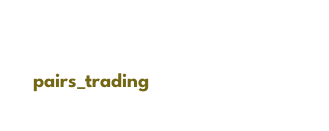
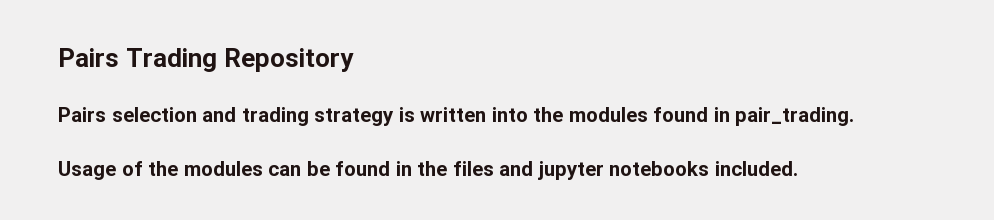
- pairs_trading
+ Pairs Trading Repository
+ Pairs selection and trading strategy is written into the modules found in pair_trading.
+ Usage of the modules can be found in the files and jupyter notebooks included.

